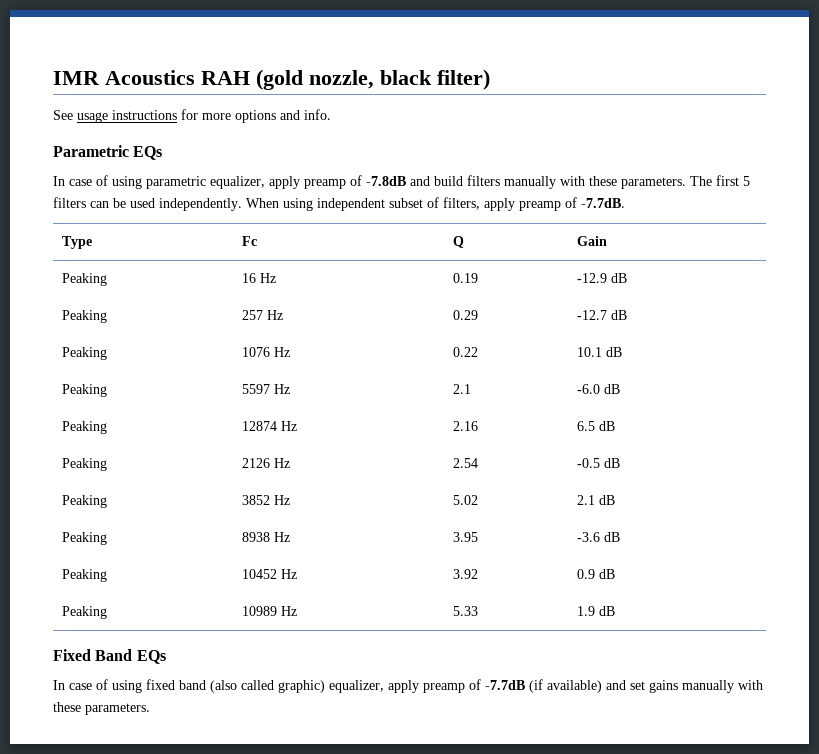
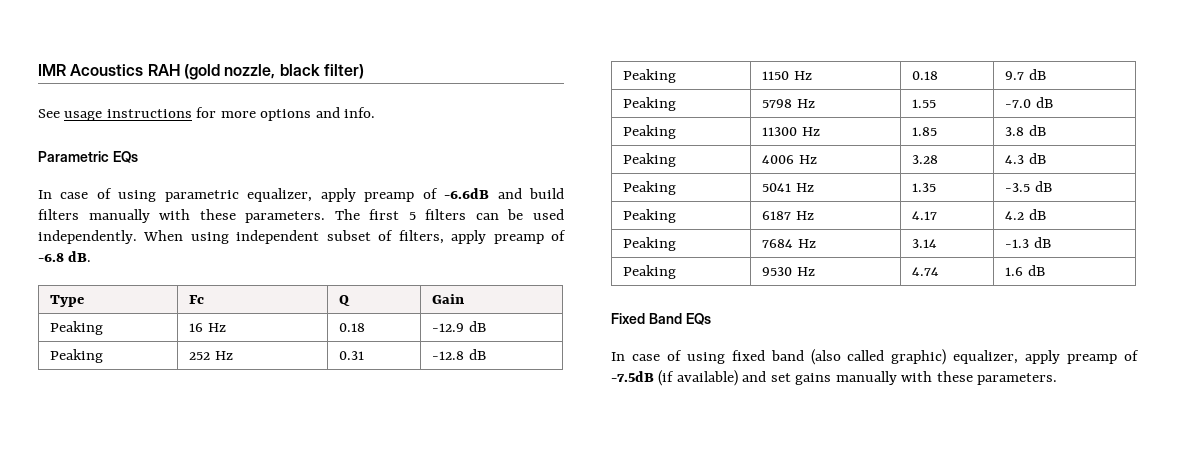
- In case of using parametric equalizer, apply preamp of -7.8dB and build filters manually with these parameters.
+ In case of using parametric equalizer, apply preamp of -6.6dB and build filters manually with these parameters.
- When using independent subset of filters, apply preamp of -7.7dB.
+ When using independent subset of filters, apply preamp of -6.8 dB.
- Peaking | 16 Hz | 0.19 | -12.9 dB
+ Peaking | 16 Hz | 0.18 | -12.9 dB
- Peaking | 257 Hz | 0.29 | -12.7 dB
- Peaking | 1076 Hz | 0.22 | 10.1 dB
- Peaking | 5597 Hz | 2.1 | -6.0 dB
- Peaking | 12874 Hz | 2.16 | 6.5 dB
- Peaking | 2126 Hz | 2.54 | -0.5 dB
- Peaking | 3852 Hz | 5.02 | 2.1 dB
- Peaking | 8938 Hz | 3.95 | -3.6 dB
- Peaking | 10452 Hz | 3.92 | 0.9 dB
- Peaking | 10989 Hz | 5.33 | 1.9 dB
+ Peaking | 252 Hz | 0.31 | -12.8 dB
+ Peaking | 1150 Hz | 0.18 | 9.7 dB
+ Peaking | 5798 Hz | 1.55 | -7.0 dB
+ Peaking | 11300 Hz | 1.85 | 3.8 dB
+ Peaking | 4006 Hz | 3.28 | 4.3 dB
+ Peaking | 5041 Hz | 1.35 | -3.5 dB
+ Peaking | 6187 Hz | 4.17 | 4.2 dB
+ Peaking | 7684 Hz | 3.14 | -1.3 dB
+ Peaking | 9530 Hz | 4.74 | 1.6 dB
- In case of using fixed band (also called graphic) equalizer, apply preamp of -7.7dB (if available) and set gains manually with these parameters.
+ In case of using fixed band (also called graphic) equalizer, apply preamp of -7.5dB (if available) and set gains manually with these parameters.

